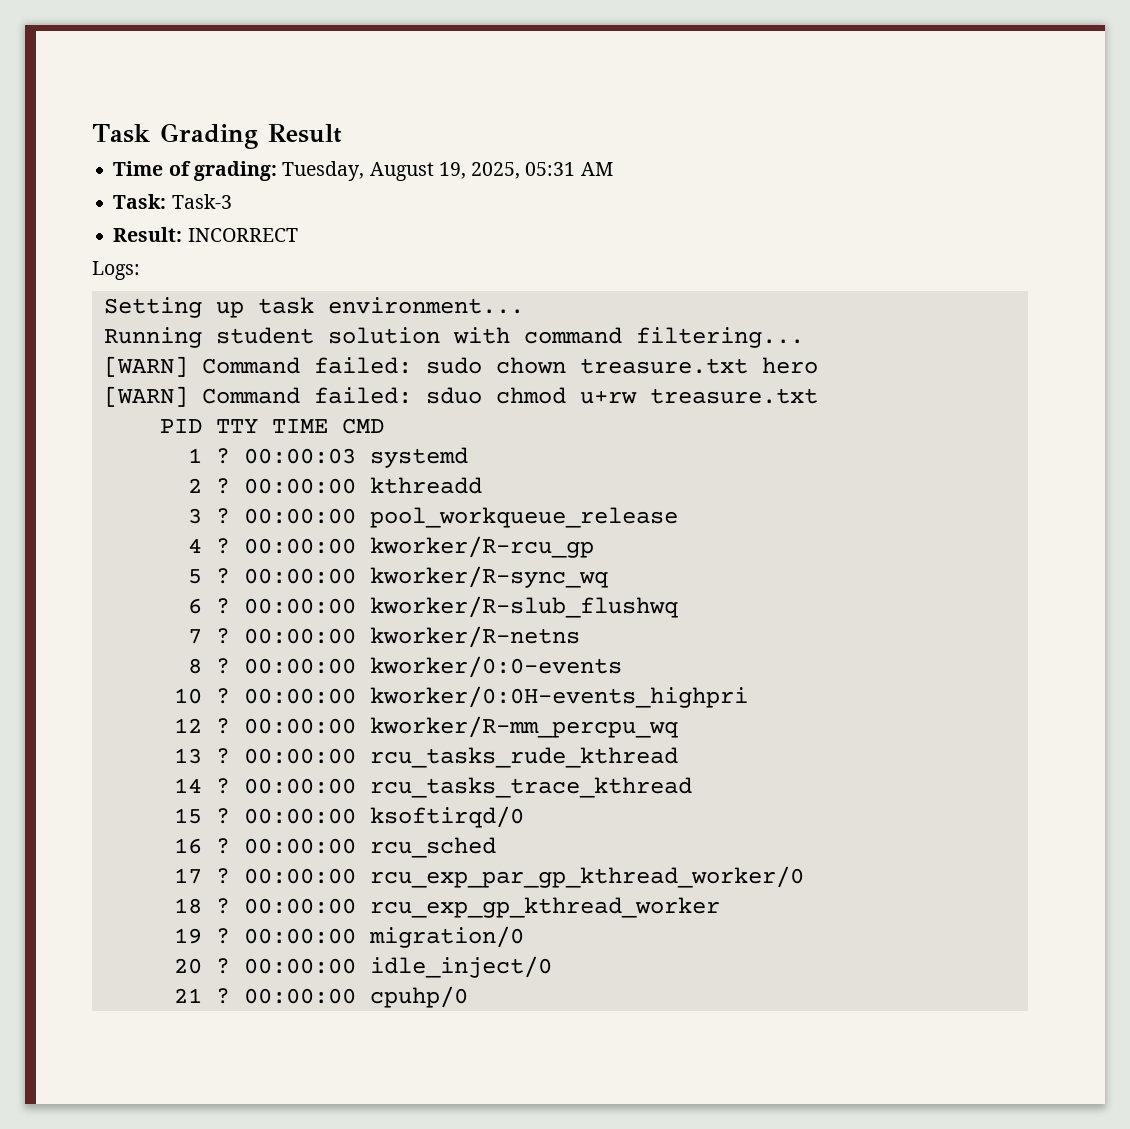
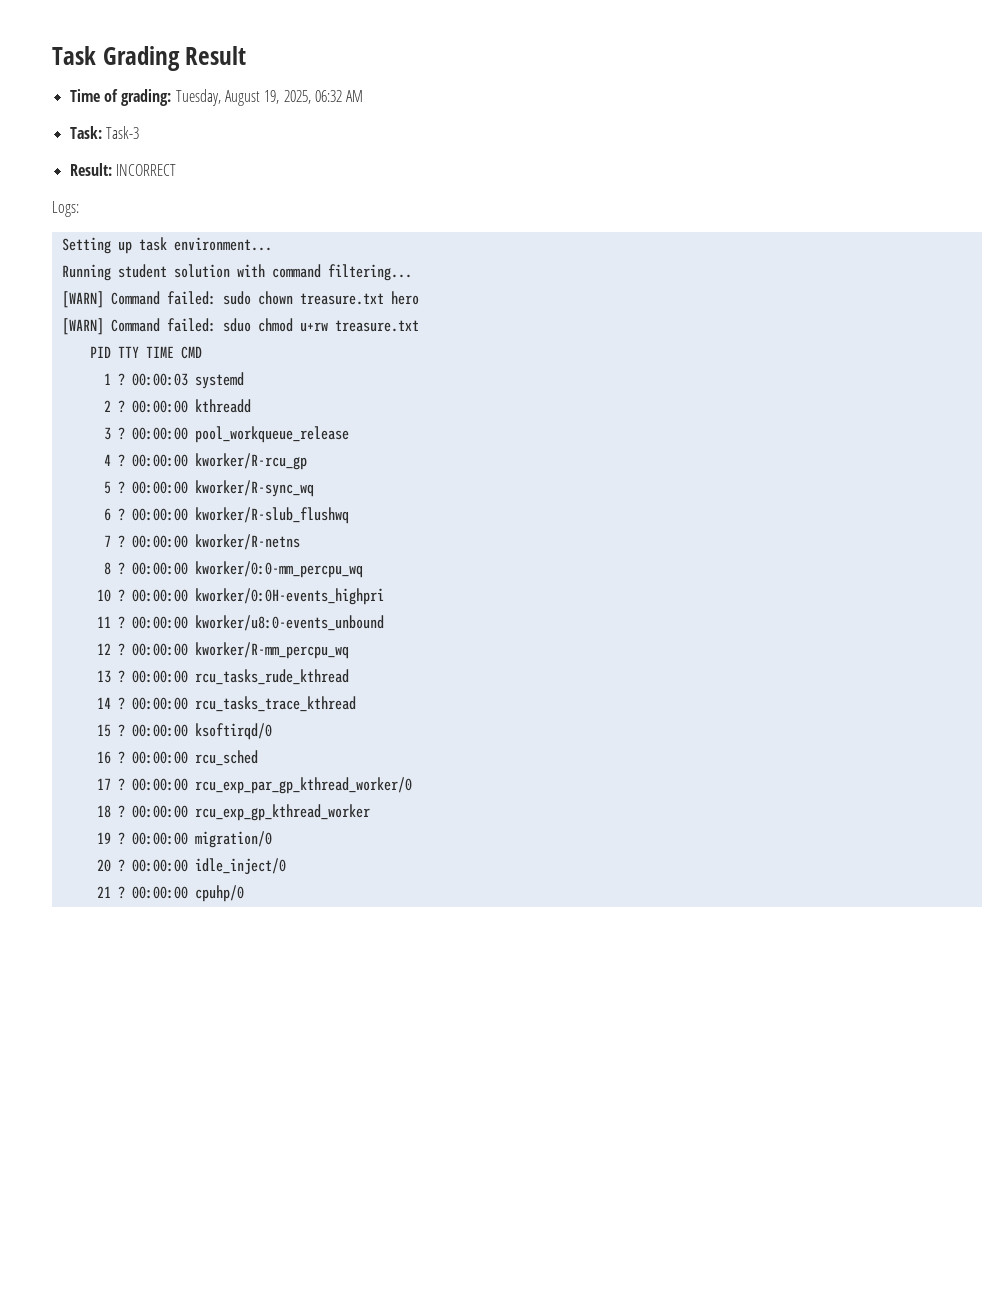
- Time of grading: Tuesday, August 19, 2025, 05:31 AM
+ Time of grading: Tuesday, August 19, 2025, 06:32 AM
- 00:00:00 kworker/0:0-events
+ 00:00:00 kworker/0:0-mm_percpu_wq
+ 11 ? 00:00:00 kworker/u8:0-events_unbound

